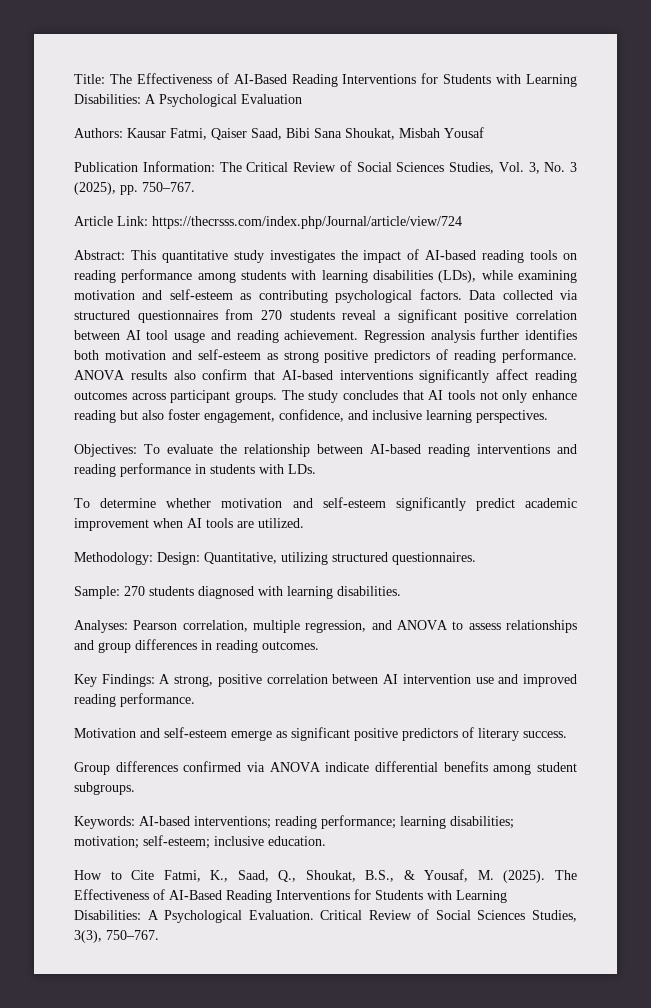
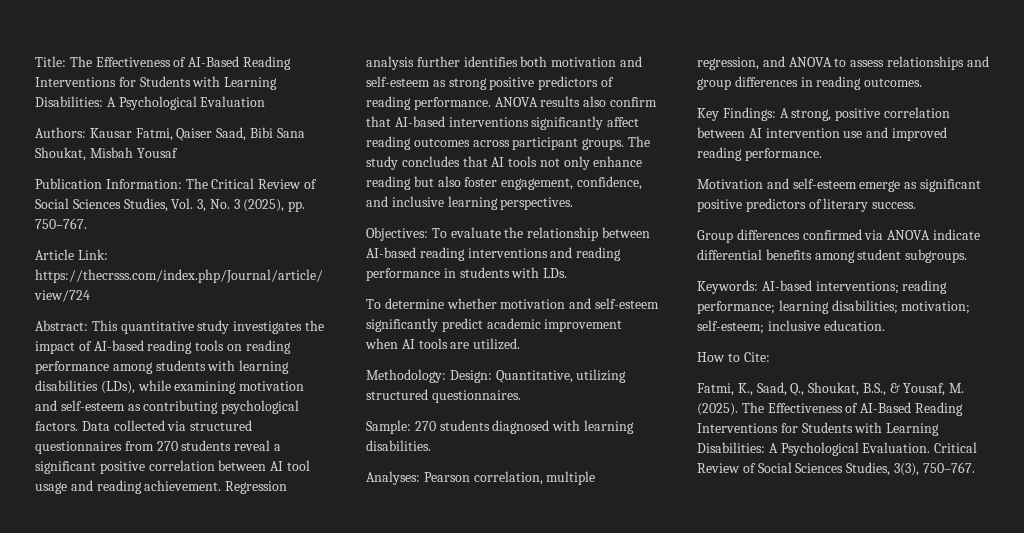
- How to Cite Fatmi, K., Saad, Q., Shoukat, B.S., & Yousaf, M. (2025).
+ How to Cite:
+ Fatmi, K., Saad, Q., Shoukat, B.S., & Yousaf, M. (2025).

